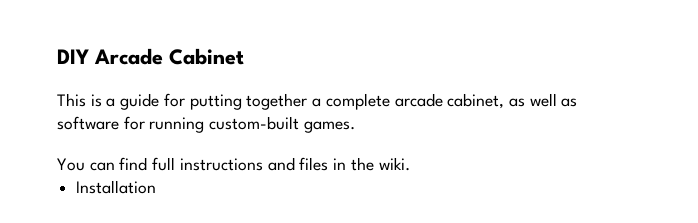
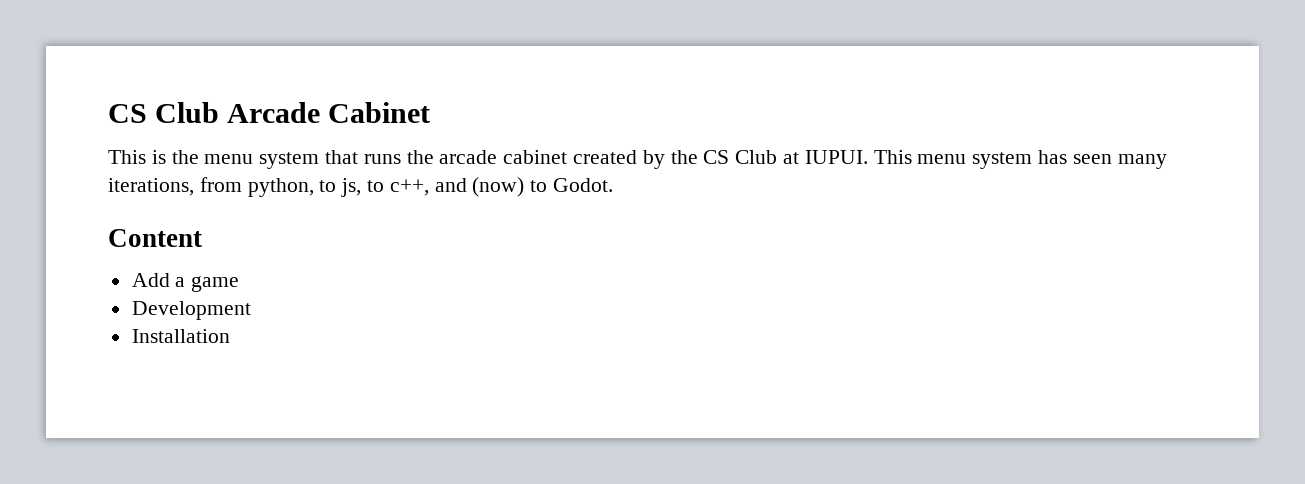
- DIY Arcade Cabinet
+ CS Club Arcade Cabinet
- This is a guide for putting together a complete arcade cabinet, as well as software for running custom-built games.
- You can find full instructions and files in the wiki.
+ This is the menu system that runs the arcade cabinet created by the CS Club at IUPUI. This menu system has seen many iterations, from python, to js, to c++, and (now) to Godot.
+ Content
+ Add a game
+ Development

